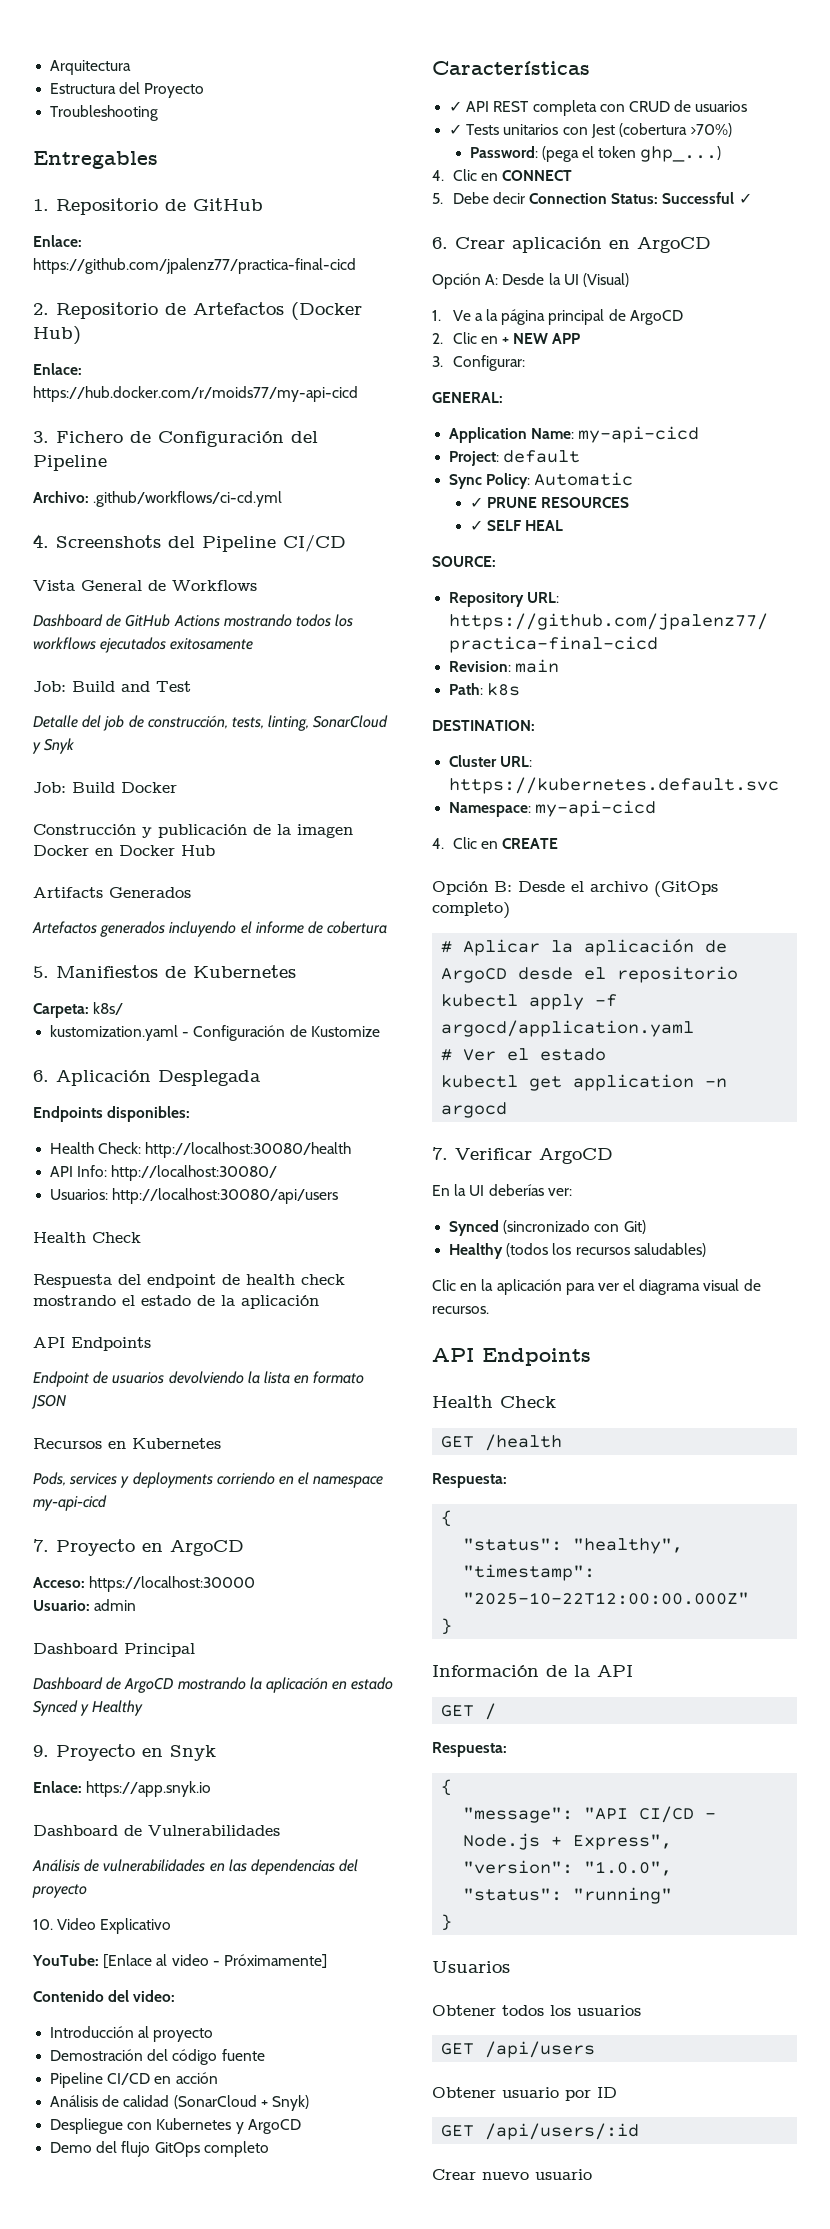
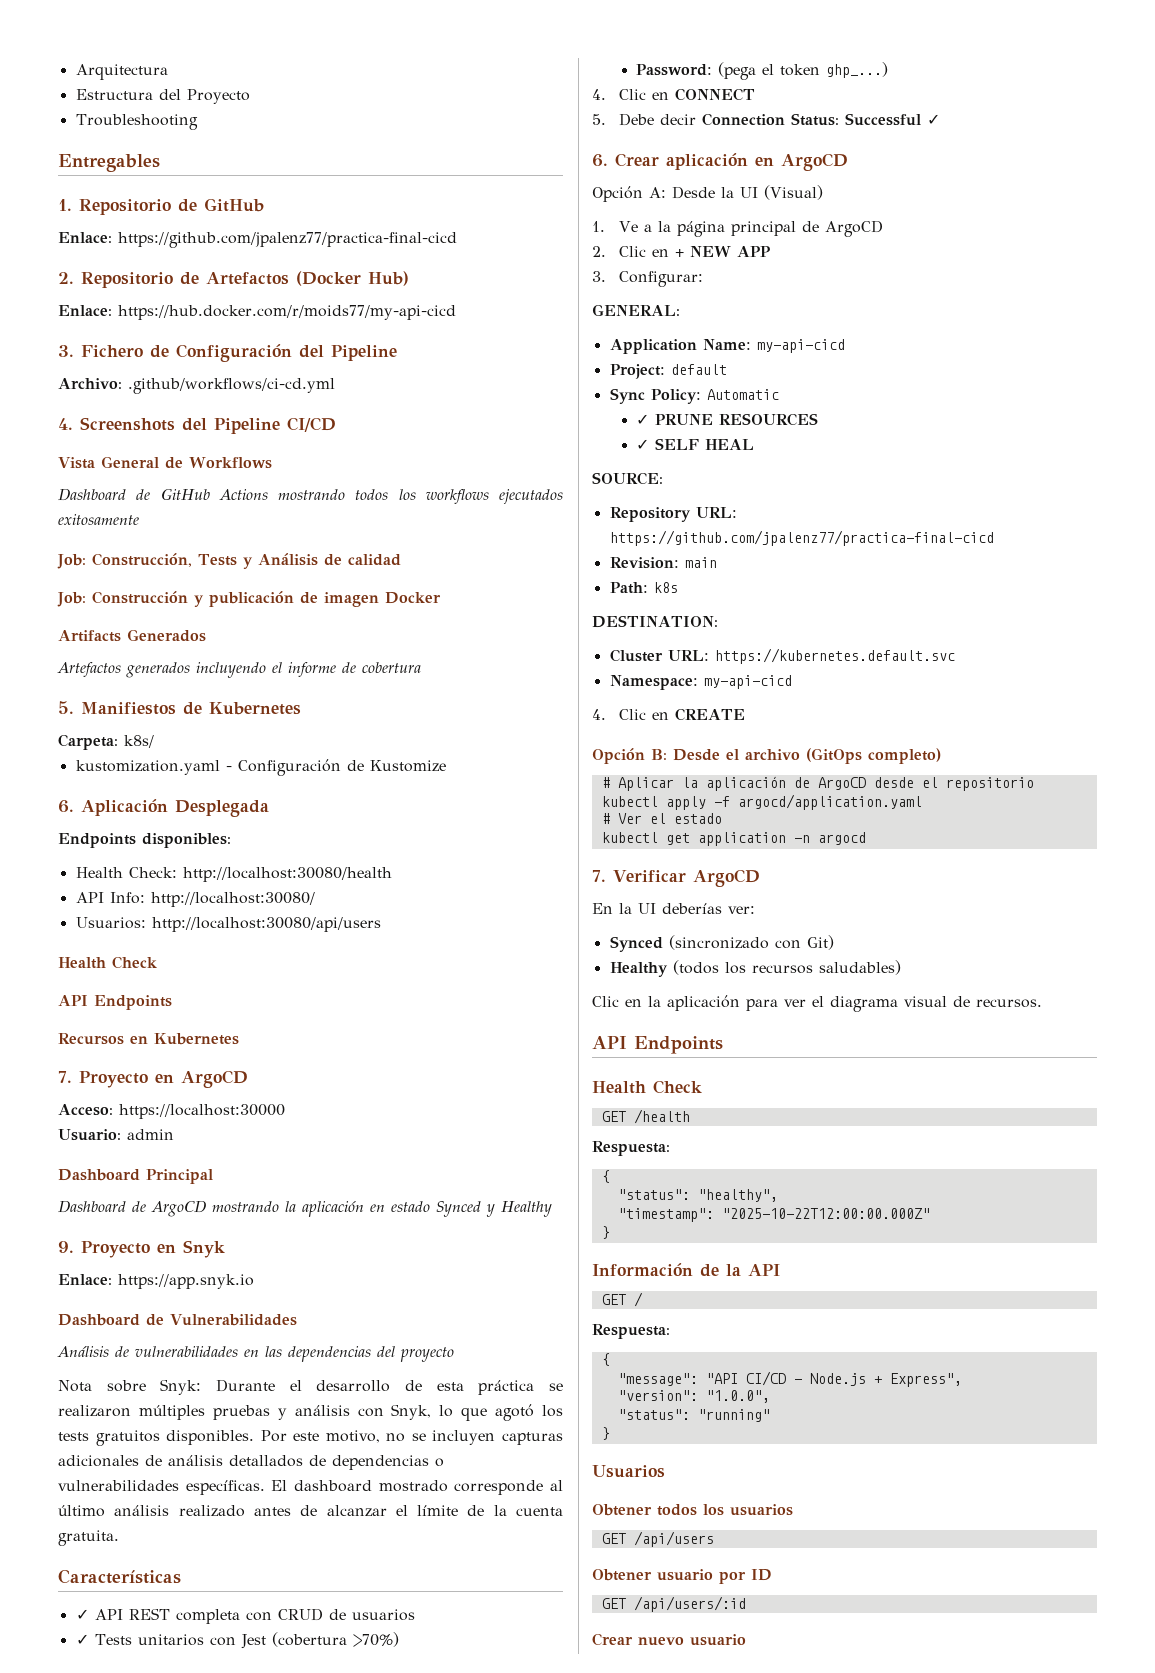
- Job: Build and Test
- Detalle del job de construcción, tests, linting, SonarCloud y Snyk
- Job: Build Docker
- Construcción y publicación de la imagen Docker en Docker Hub
+ Job: Construcción, Tests y Análisis de calidad
+ Job: Construcción y publicación de imagen Docker
  Usuarios: http://localhost:30080/api/users
  Health Check
- Respuesta del endpoint de health check mostrando el estado de la aplicación
  API Endpoints
- Endpoint de usuarios devolviendo la lista en formato JSON
  Recursos en Kubernetes
- Pods, services y deployments corriendo en el namespace my-api-cicd
- 10. Video Explicativo
- YouTube: [Enlace al video - Próximamente]
- Contenido del video:
- Introducción al proyecto
- Demostración del código fuente
- Pipeline CI/CD en acción
- Análisis de calidad (SonarCloud + Snyk)
- Despliegue con Kubernetes y ArgoCD
- Demo del flujo GitOps completo
+ Nota sobre Snyk: Durante el desarrollo de esta práctica se realizaron múltiples pruebas y análisis con Snyk, lo que agotó los tests gratuitos disponibles. Por este motivo, no se incluyen capturas adicionales de análisis detallados de dependencias o vulnerabilidades específicas. El dashboard mostrado corresponde al último análisis realizado antes de alcanzar el límite de la cuenta gratuita.

